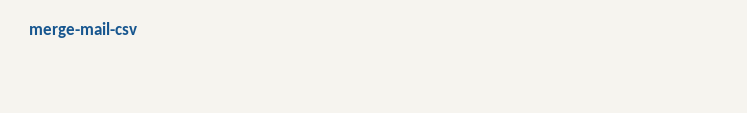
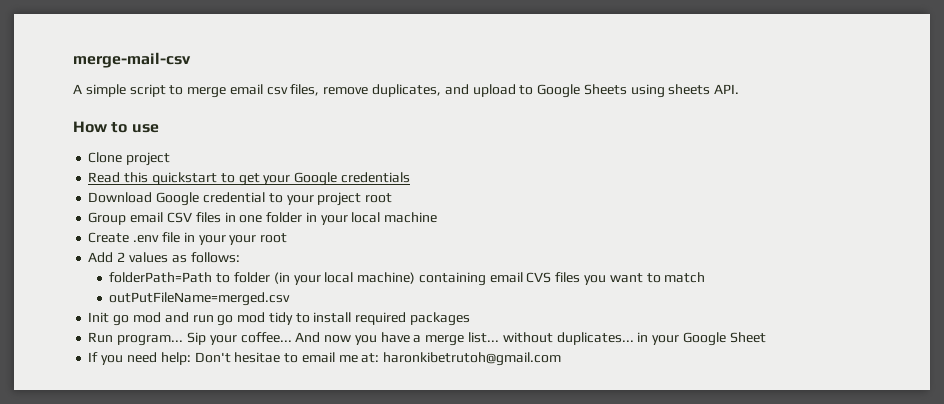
+ A simple script to merge email csv files, remove duplicates, and upload to Google Sheets using sheets API.
+ How to use
+ Clone project
+ Read this quickstart to get your Google credentials
+ Download Google credential to your project root
+ Group email CSV files in one folder in your local machine
+ Create .env file in your your root
+ Add 2 values as follows:
+ folderPath=Path to folder (in your local machine) containing email CVS files you want to match
+ outPutFileName=merged.csv
+ Init go mod and run go mod tidy to install required packages
+ Run program... Sip your coffee... And now you have a merge list... without duplicates... in your Google Sheet
+ If you need help: Don't hesitae to email me at: haronkibetrutoh@gmail.com

